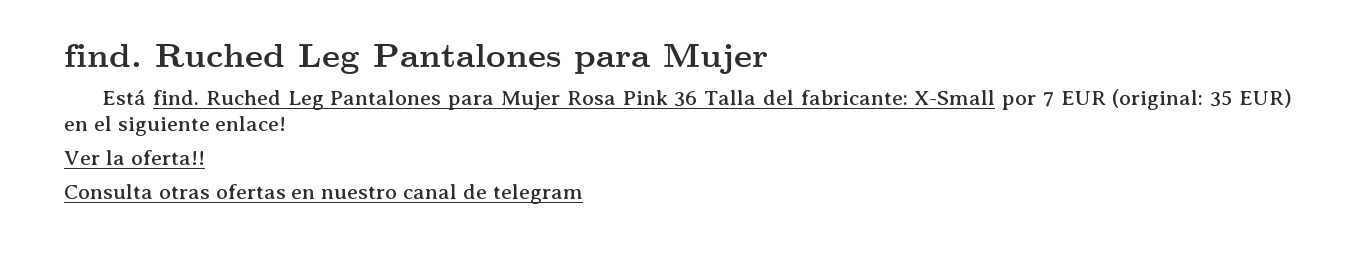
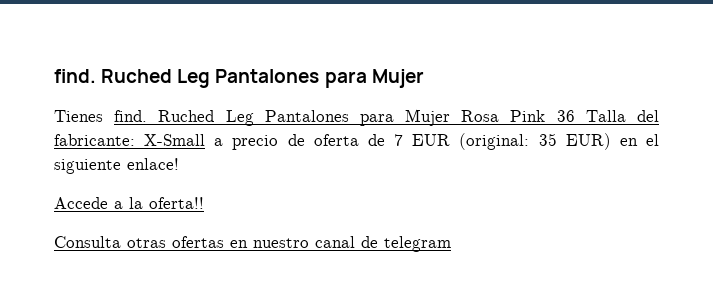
- Está find.
+ Tienes find.
- Ruched Leg Pantalones para Mujer Rosa Pink 36 Talla del fabricante: X-Small por 7 EUR (original: 35 EUR) en el siguiente enlace!
+ Ruched Leg Pantalones para Mujer Rosa Pink 36 Talla del fabricante: X-Small a precio de oferta de 7 EUR (original: 35 EUR) en el siguiente enlace!
- Ver la oferta!!
+ Accede a la oferta!!

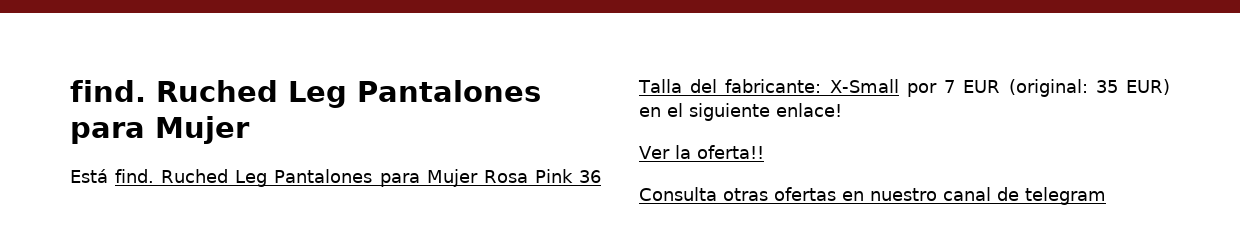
- Tienes find.
+ Está find.
- Ruched Leg Pantalones para Mujer Rosa Pink 36 Talla del fabricante: X-Small a precio de oferta de 7 EUR (original: 35 EUR) en el siguiente enlace!
+ Ruched Leg Pantalones para Mujer Rosa Pink 36 Talla del fabricante: X-Small por 7 EUR (original: 35 EUR) en el siguiente enlace!
- Accede a la oferta!!
+ Ver la oferta!!

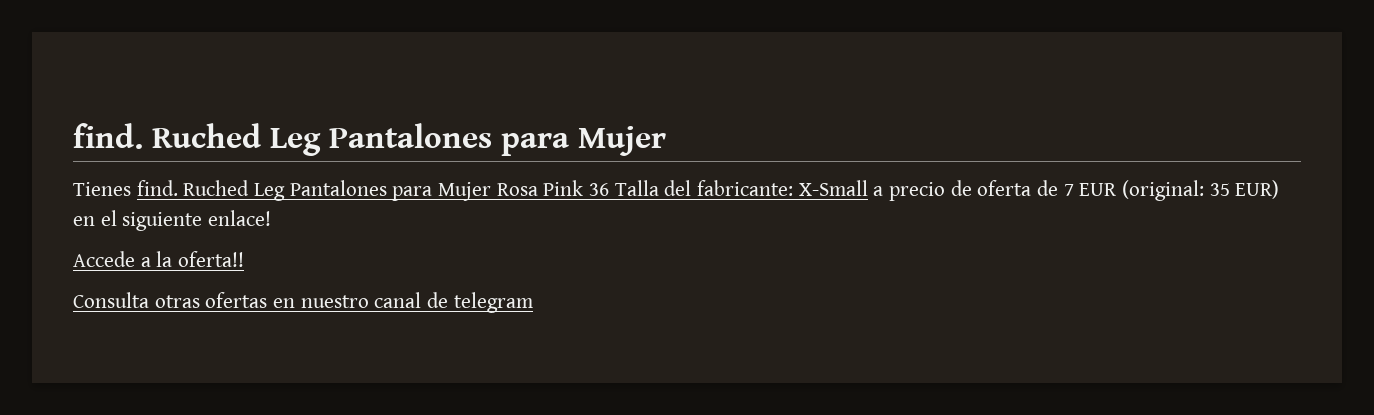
- Está find.
+ Tienes find.
- Ruched Leg Pantalones para Mujer Rosa Pink 36 Talla del fabricante: X-Small por 7 EUR (original: 35 EUR) en el siguiente enlace!
+ Ruched Leg Pantalones para Mujer Rosa Pink 36 Talla del fabricante: X-Small a precio de oferta de 7 EUR (original: 35 EUR) en el siguiente enlace!
- Ver la oferta!!
+ Accede a la oferta!!

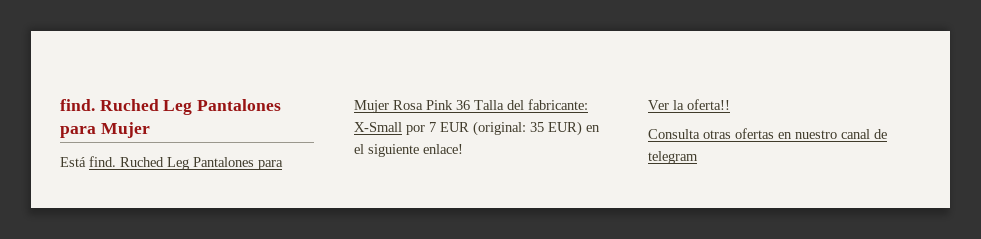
- Tienes find.
+ Está find.
- Ruched Leg Pantalones para Mujer Rosa Pink 36 Talla del fabricante: X-Small a precio de oferta de 7 EUR (original: 35 EUR) en el siguiente enlace!
+ Ruched Leg Pantalones para Mujer Rosa Pink 36 Talla del fabricante: X-Small por 7 EUR (original: 35 EUR) en el siguiente enlace!
- Accede a la oferta!!
+ Ver la oferta!!

